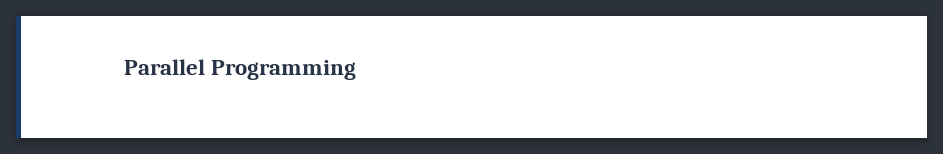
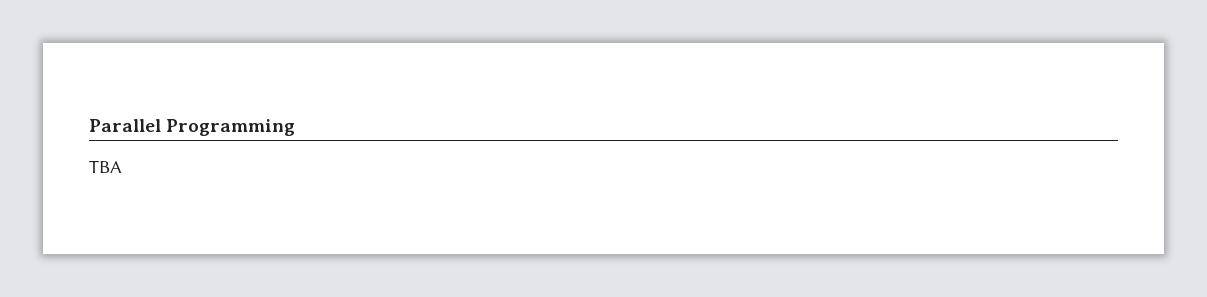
+ TBA

